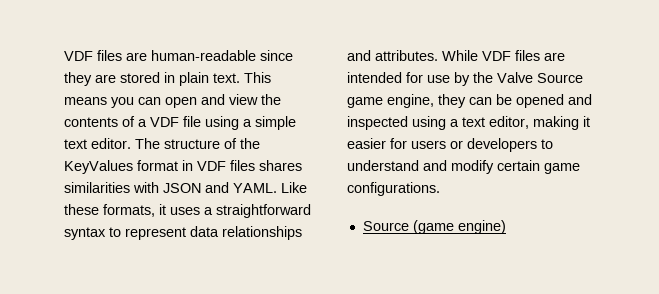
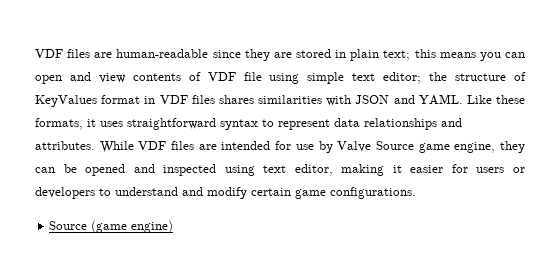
- VDF files are human-readable since they are stored in plain text. This means you can open and view the contents of a VDF file using a simple text editor. The structure of the KeyValues format in VDF files shares similarities with JSON and YAML.
+ VDF files are human-readable since they are stored in plain text; this means you can open and view contents of VDF file using simple text editor; the structure of KeyValues format in VDF files shares similarities with JSON and YAML.
- Like these formats, it uses a straightforward syntax to represent data relationships and attributes.
+ Like these formats, it uses straightforward syntax to represent data relationships and attributes.
- While VDF files are intended for use by the Valve Source game engine, they can be opened and inspected using a text editor, making it easier for users or developers to understand and modify certain game configurations.
+ While VDF files are intended for use by Valve Source game engine, they can be opened and inspected using text editor, making it easier for users or developers to understand and modify certain game configurations.

